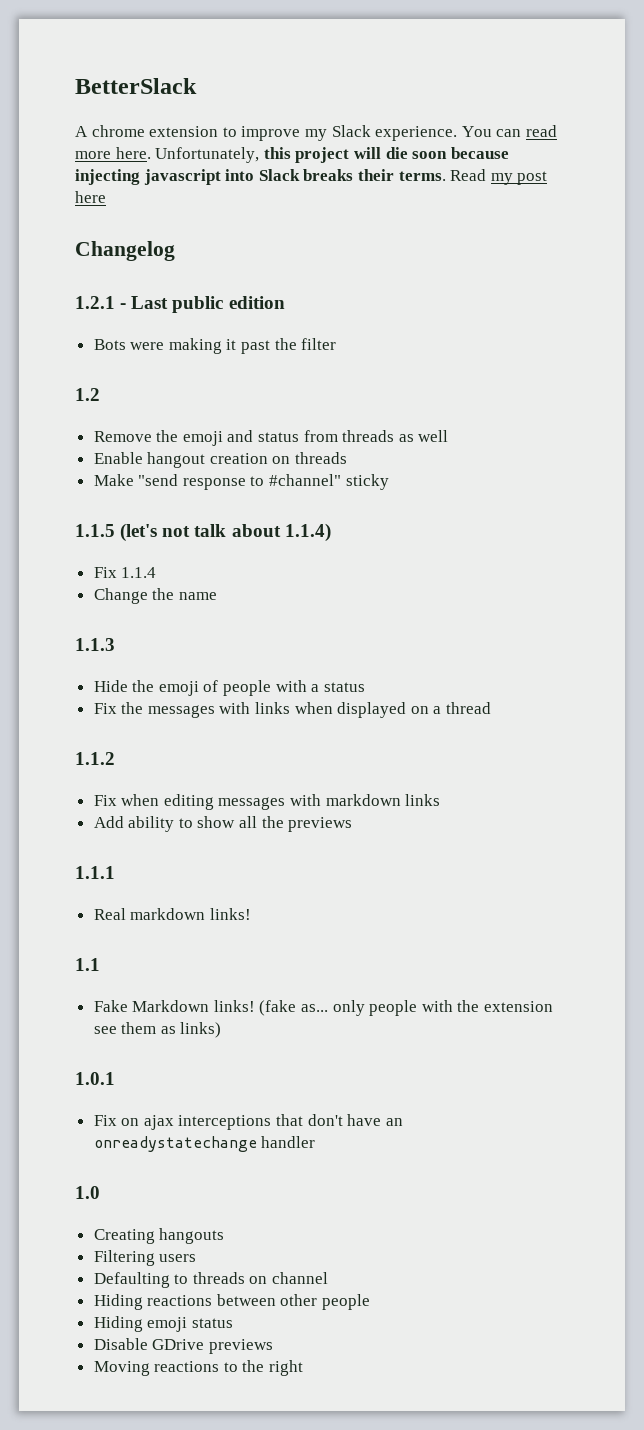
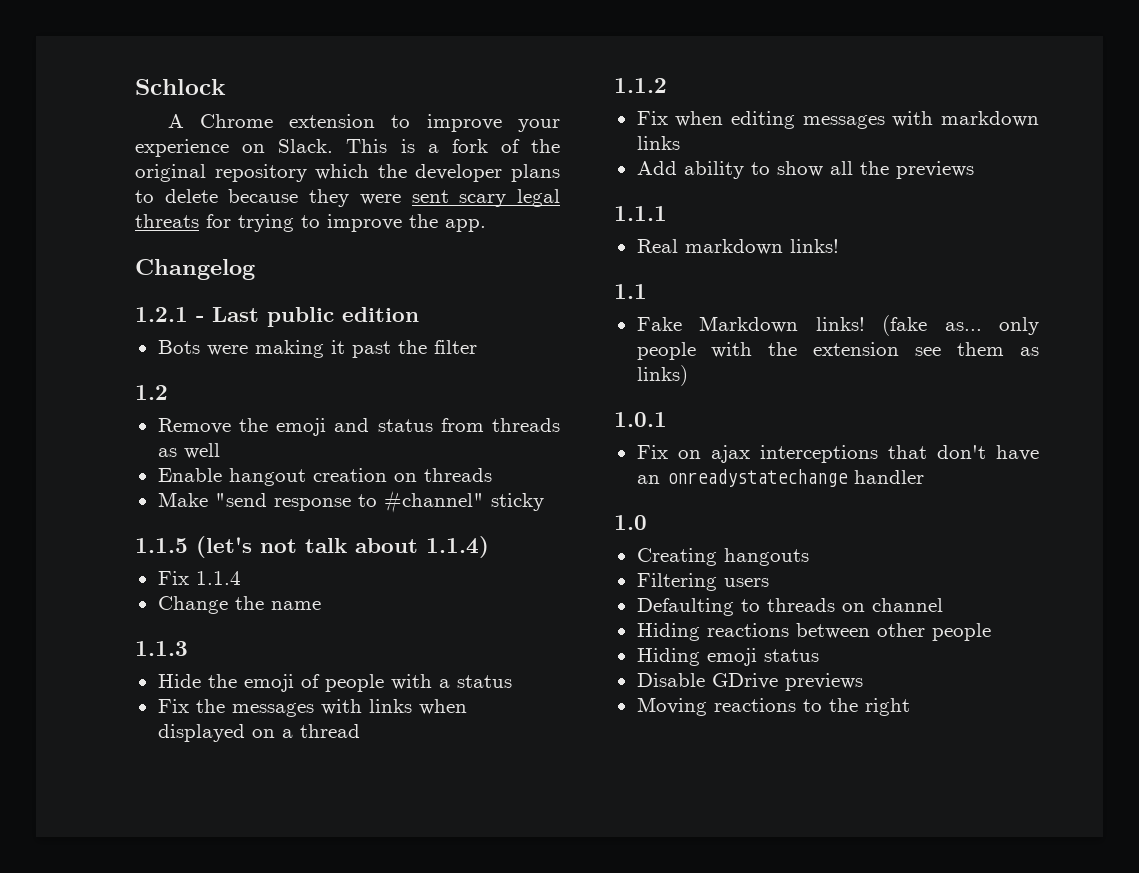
- BetterSlack
+ Schlock
- A chrome extension to improve my Slack experience. You can read more here. Unfortunately, this project will die soon because injecting javascript into Slack breaks their terms. Read my post here
+ A Chrome extension to improve your experience on Slack. This is a fork of the original repository which the developer plans to delete because they were sent scary legal threats for trying to improve the app.

